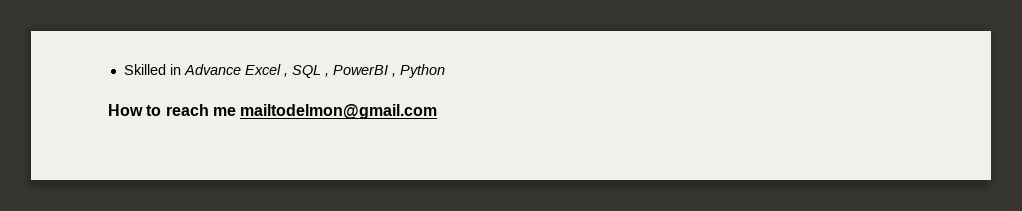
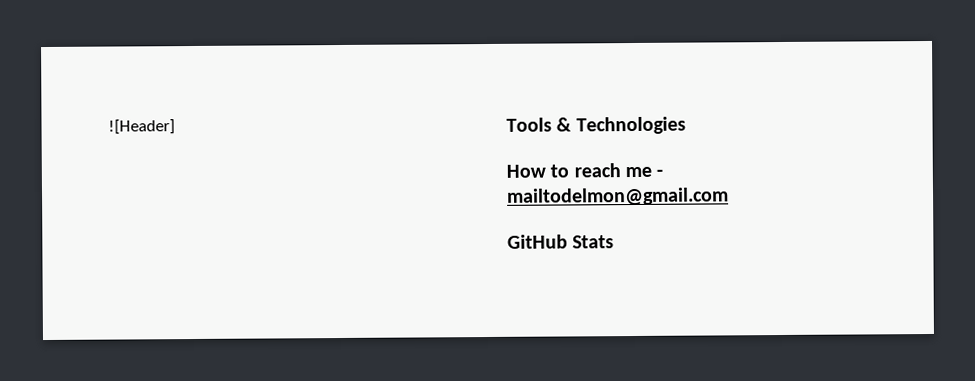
- Skilled in Advance Excel , SQL , PowerBI , Python
+ ![Header]
+ Tools & Technologies
- How to reach me mailtodelmon@gmail.com
+ How to reach me - mailtodelmon@gmail.com
+ GitHub Stats

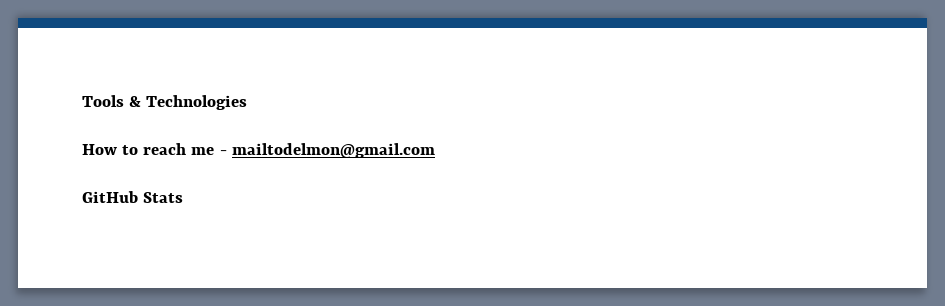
- ![Header]

